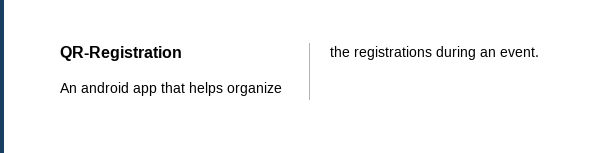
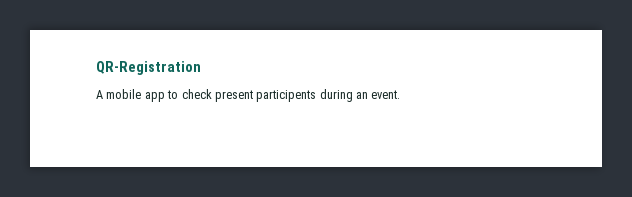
- An android app that helps organize the registrations during an event.
+ A mobile app to check present participents during an event.

